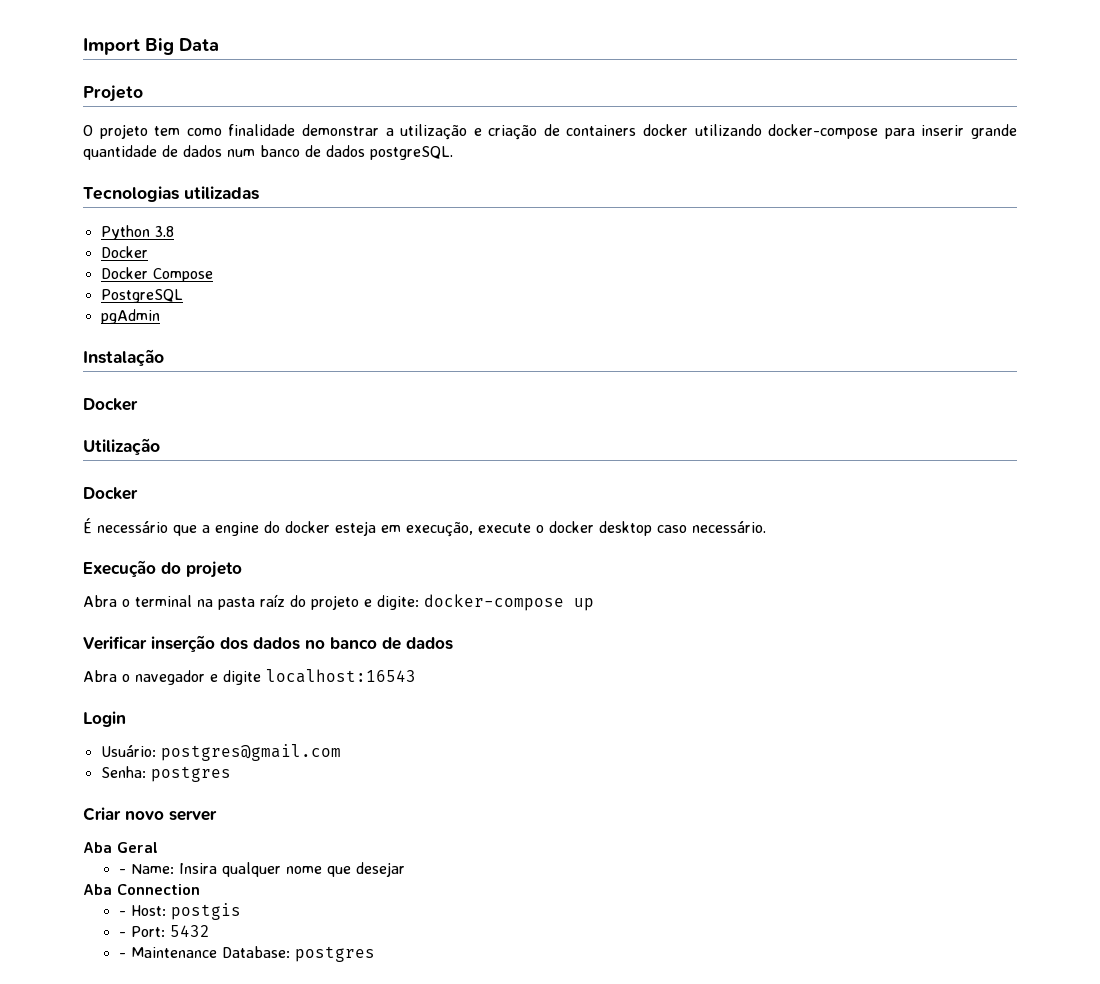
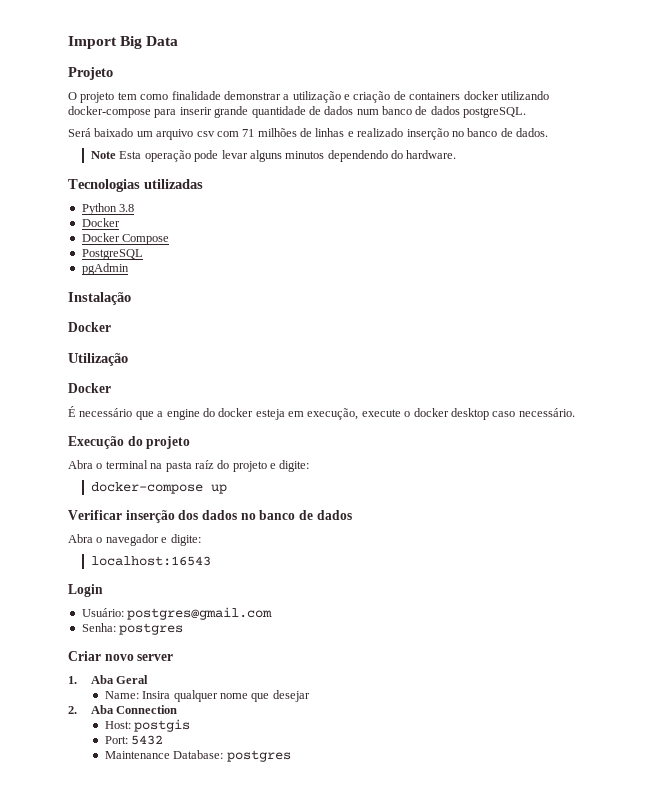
+ Será baixado um arquivo csv com 71 milhões de linhas e realizado inserção no banco de dados.
+ Note Esta operação pode levar alguns minutos dependendo do hardware.
- Abra o terminal na pasta raíz do projeto e digite: docker-compose up
+ Abra o terminal na pasta raíz do projeto e digite:
+ docker-compose up
- Abra o navegador e digite localhost:16543
+ Abra o navegador e digite:
+ localhost:16543
- Aba Geral
+ 1. Aba Geral
- - Name: Insira qualquer nome que desejar
+ Name: Insira qualquer nome que desejar
- Aba Connection
+ 2. Aba Connection
- - Host: postgis
+ Host: postgis
- - Port: 5432
+ Port: 5432
- - Maintenance Database: postgres
+ Maintenance Database: postgres

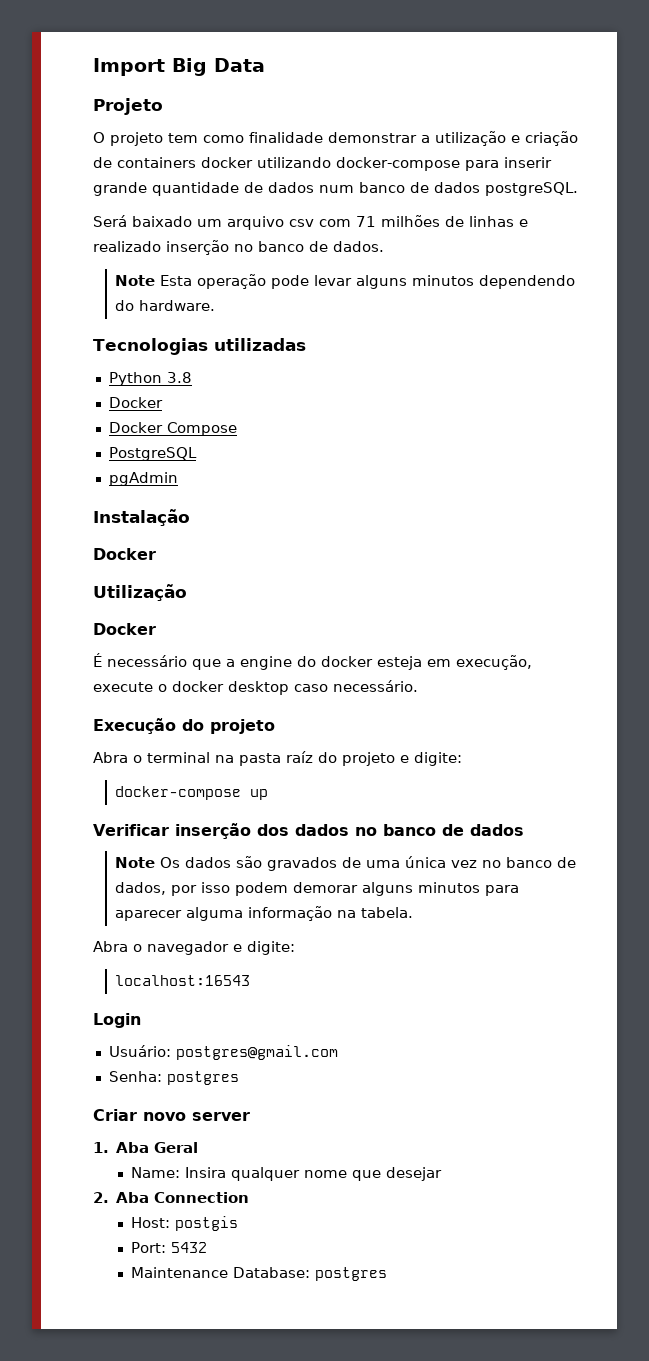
+ Note Os dados são gravados de uma única vez no banco de dados, por isso podem demorar alguns minutos para aparecer alguma informação na tabela.

